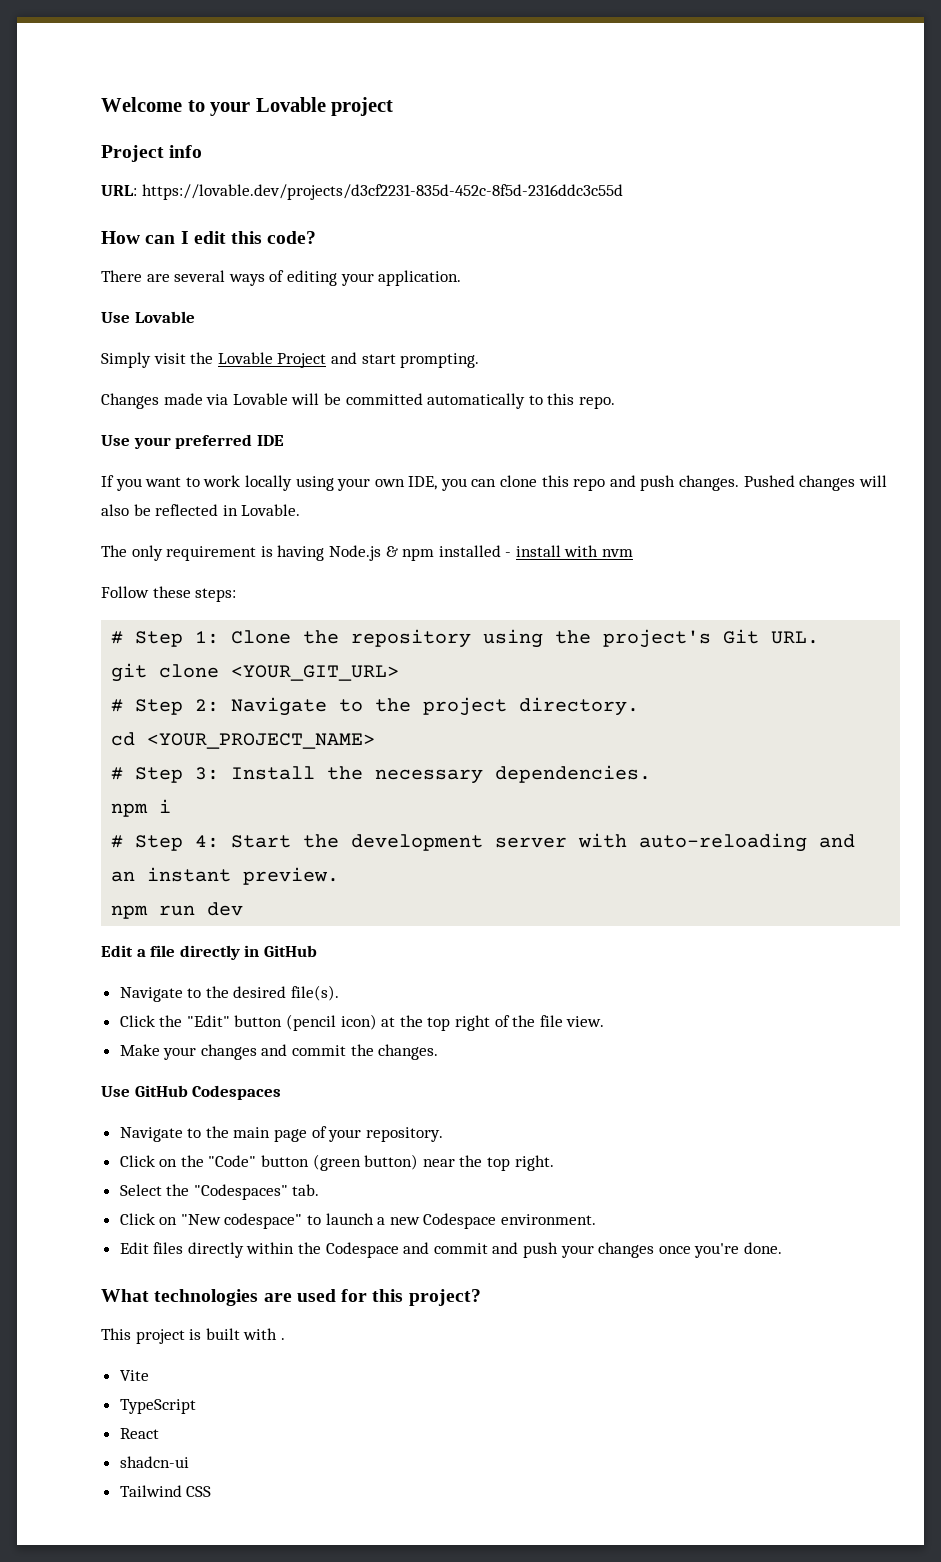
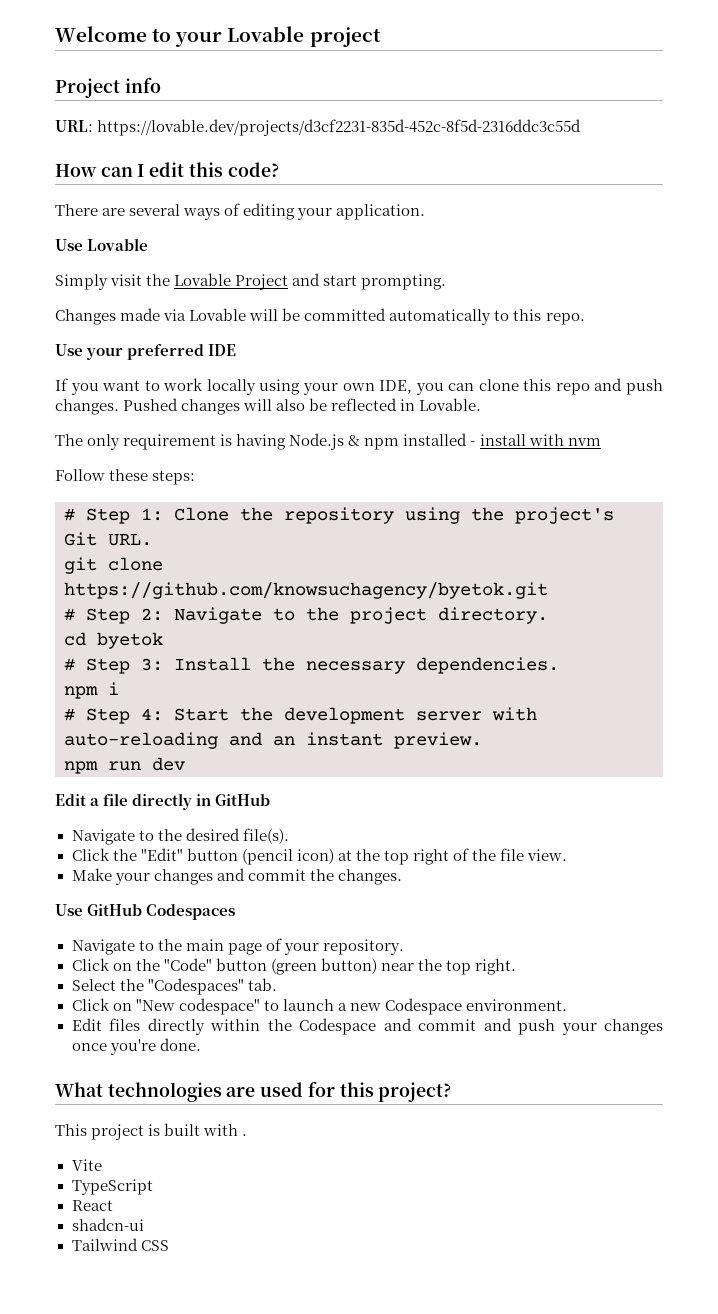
- git clone <YOUR_GIT_URL>
+ git clone https://github.com/knowsuchagency/byetok.git
- cd <YOUR_PROJECT_NAME>
+ cd byetok

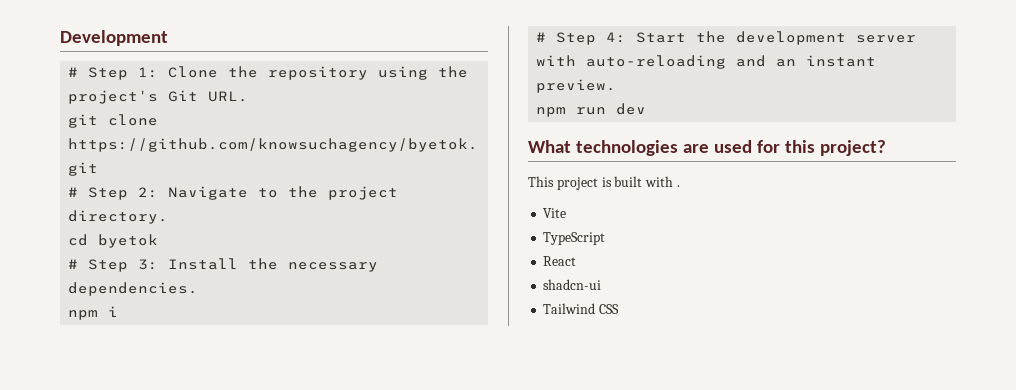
- Welcome to your Lovable project
- Project info
- URL: https://lovable.dev/projects/d3cf2231-835d-452c-8f5d-2316ddc3c55d
- How can I edit this code?
- There are several ways of editing your application.
- Use Lovable
- Simply visit the Lovable Project and start prompting.
- Changes made via Lovable will be committed automatically to this repo.
- Use your preferred IDE
- If you want to work locally using your own IDE, you can clone this repo and push changes. Pushed changes will also be reflected in Lovable.
- The only requirement is having Node.js & npm installed - install with nvm
- Follow these steps:
+ Development
- Edit a file directly in GitHub
- Navigate to the desired file(s).
- Click the "Edit" button (pencil icon) at the top right of the file view.
- Make your changes and commit the changes.
- Use GitHub Codespaces
- Navigate to the main page of your repository.
- Click on the "Code" button (green button) near the top right.
- Select the "Codespaces" tab.
- Click on "New codespace" to launch a new Codespace environment.
- Edit files directly within the Codespace and commit and push your changes once you're done.

